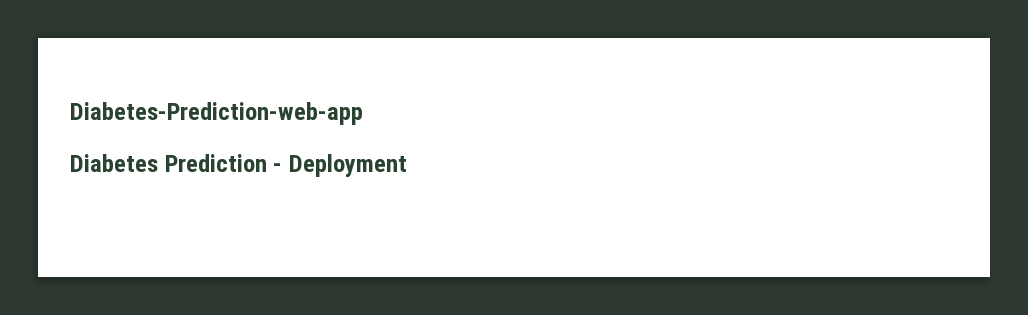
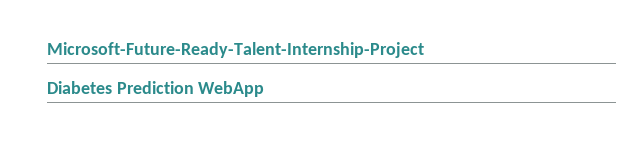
- Diabetes-Prediction-web-app
+ Microsoft-Future-Ready-Talent-Internship-Project
- Diabetes Prediction - Deployment
+ Diabetes Prediction WebApp

